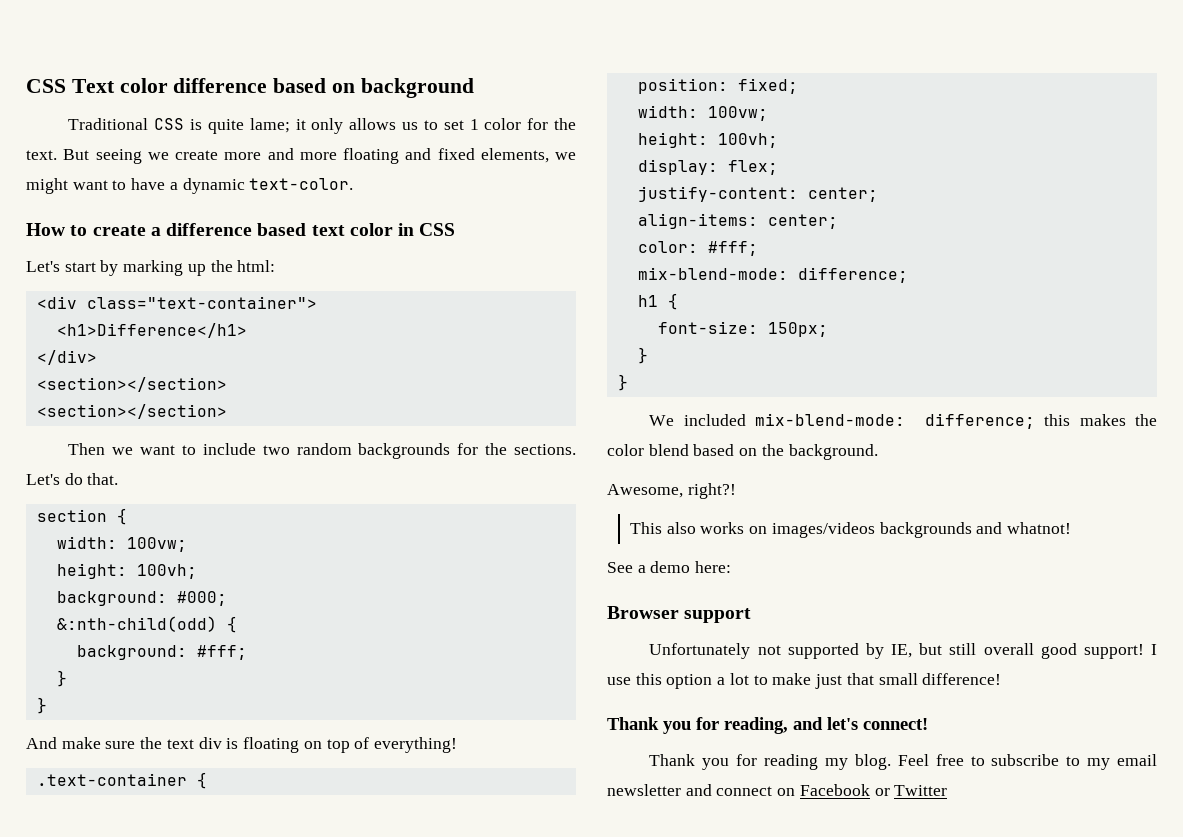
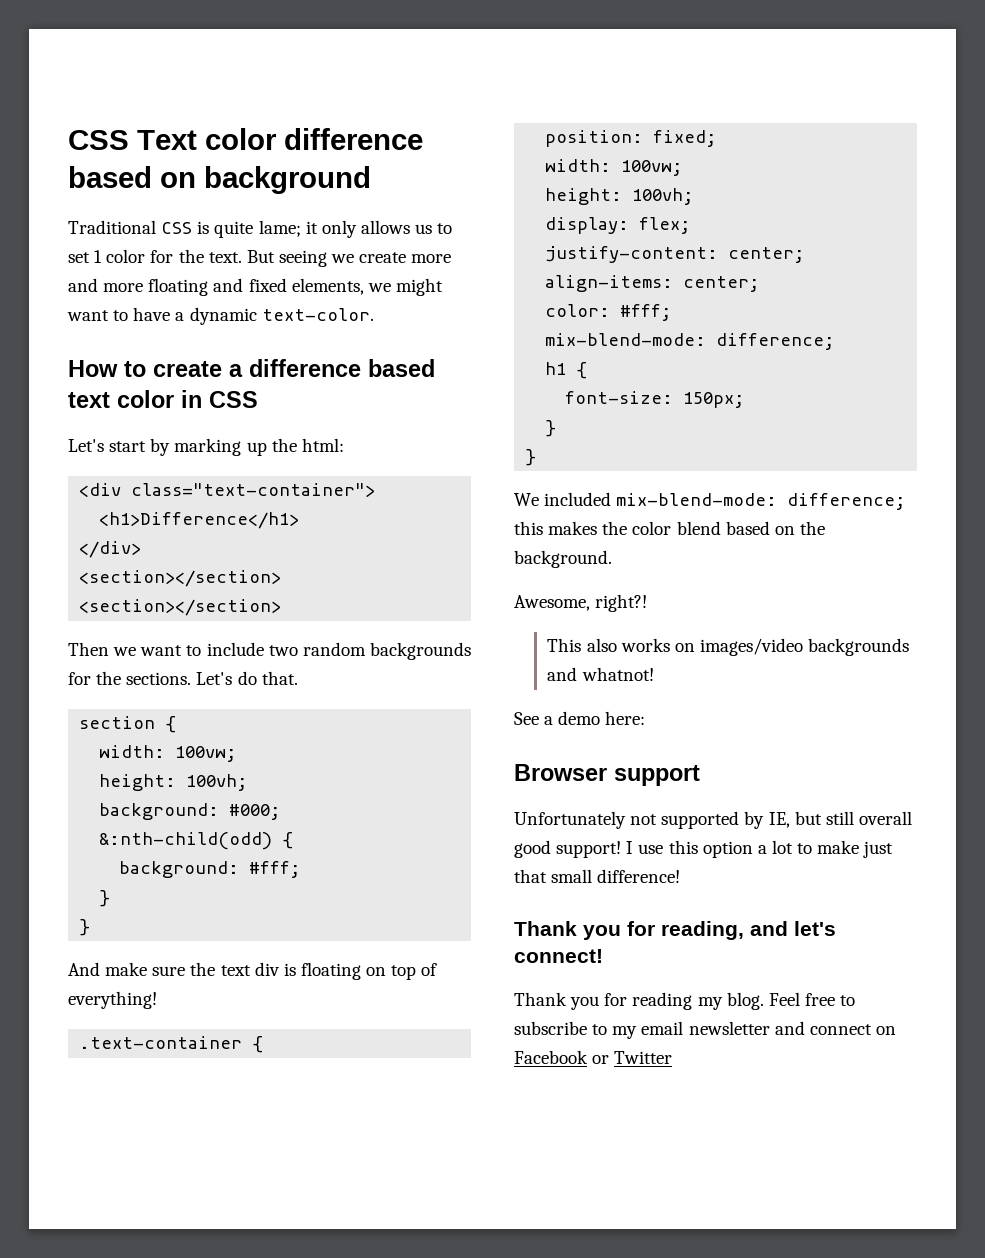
- This also works on images/videos backgrounds and whatnot!
+ This also works on images/video backgrounds and whatnot!

